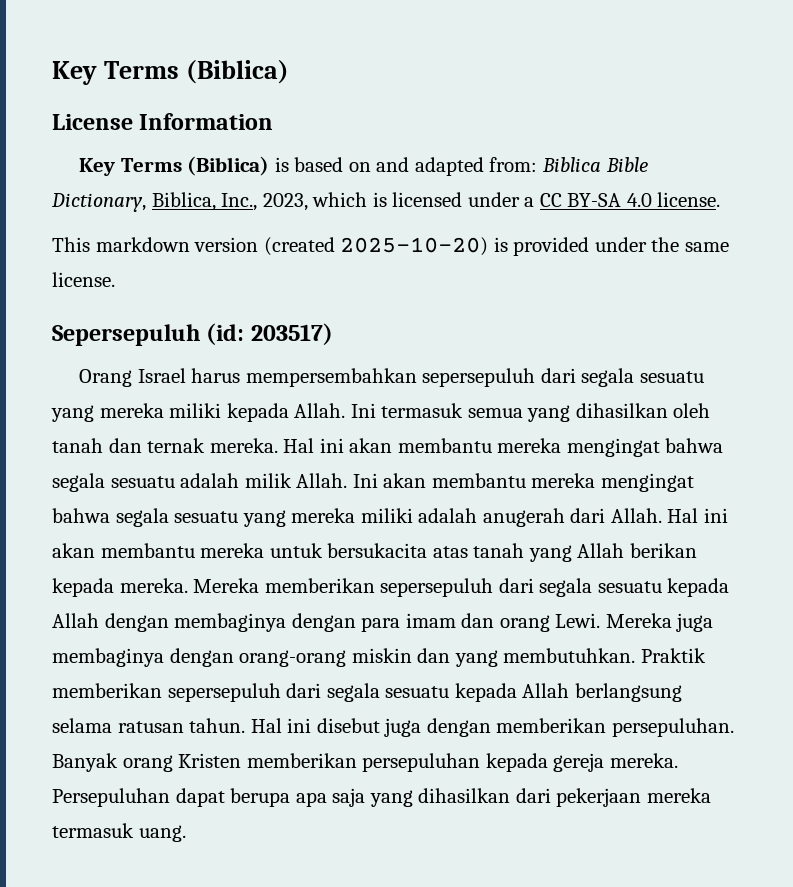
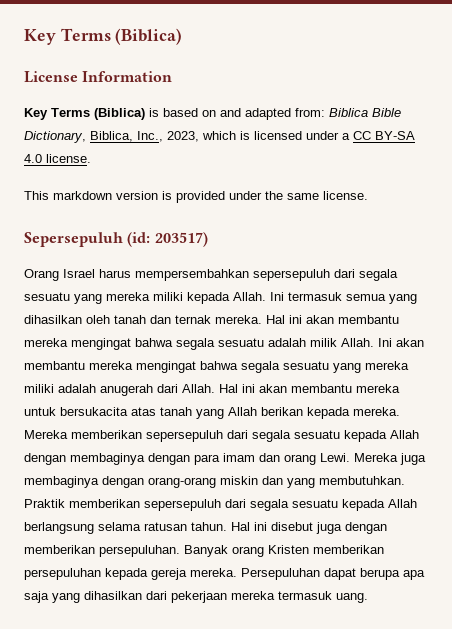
- This markdown version (created 2025-10-20) is provided under the same license.
+ This markdown version is provided under the same license.

